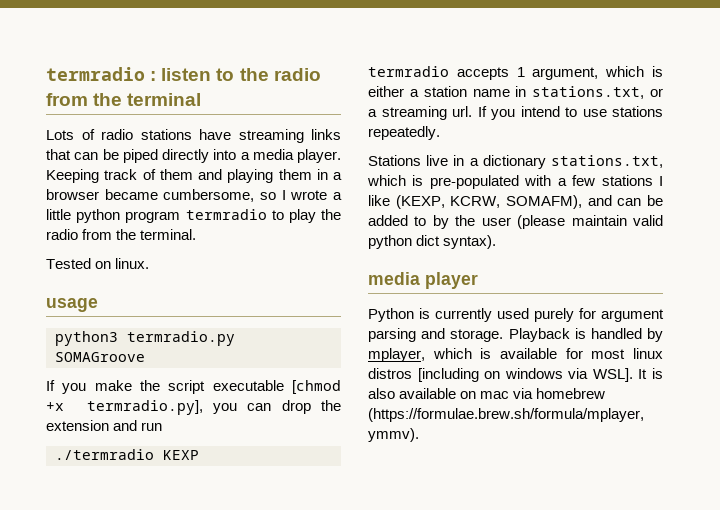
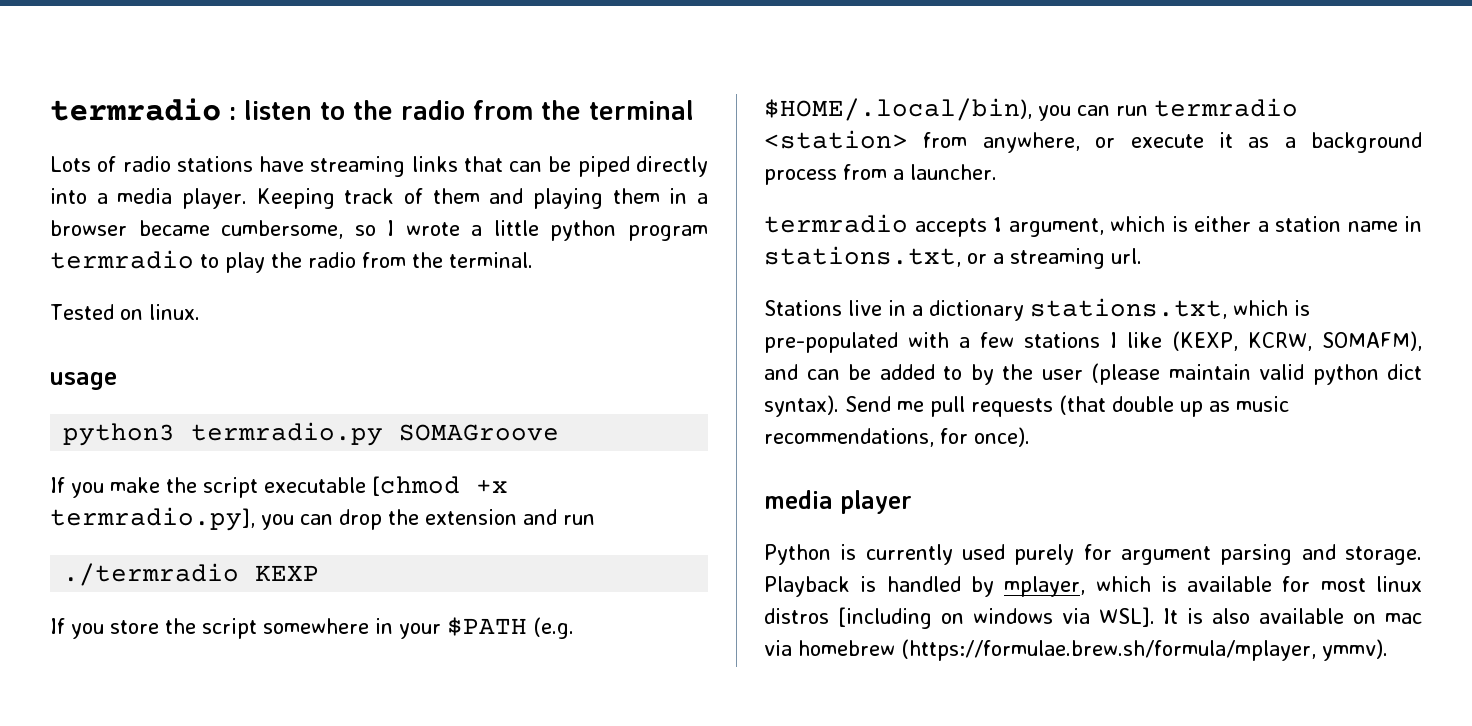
+ If you store the script somewhere in your $PATH (e.g. $HOME/.local/bin), you can run termradio <station> from anywhere, or execute it as a background process from a launcher.
- If you intend to use stations repeatedly.
+ Send me pull requests (that double up as music recommendations, for once).

